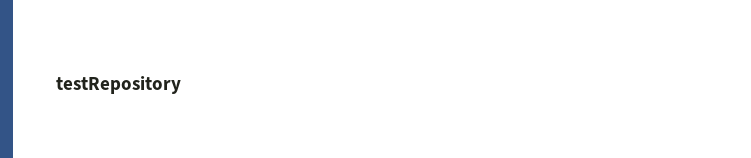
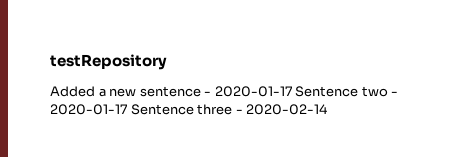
+ Added a new sentence - 2020-01-17 Sentence two - 2020-01-17 Sentence three - 2020-02-14

